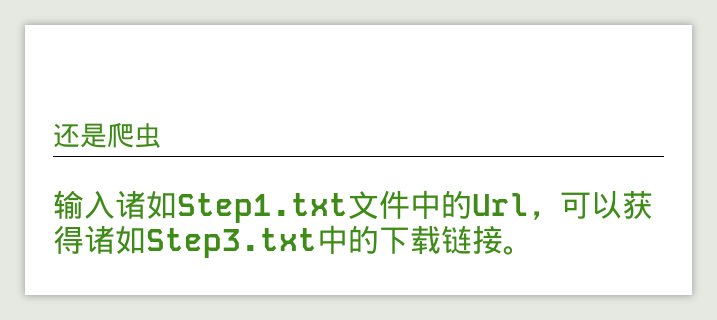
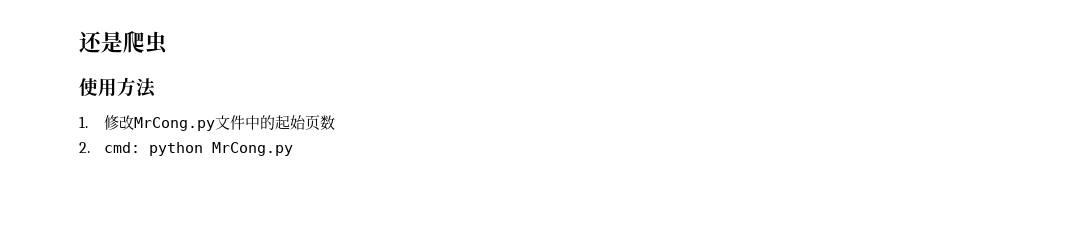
- 输入诸如Step1.txt文件中的Url，可以获得诸如Step3.txt中的下载链接。
+ 使用方法
+ 1.修改MrCong.py文件中的起始页数
+ 2. cmd: python MrCong.py

